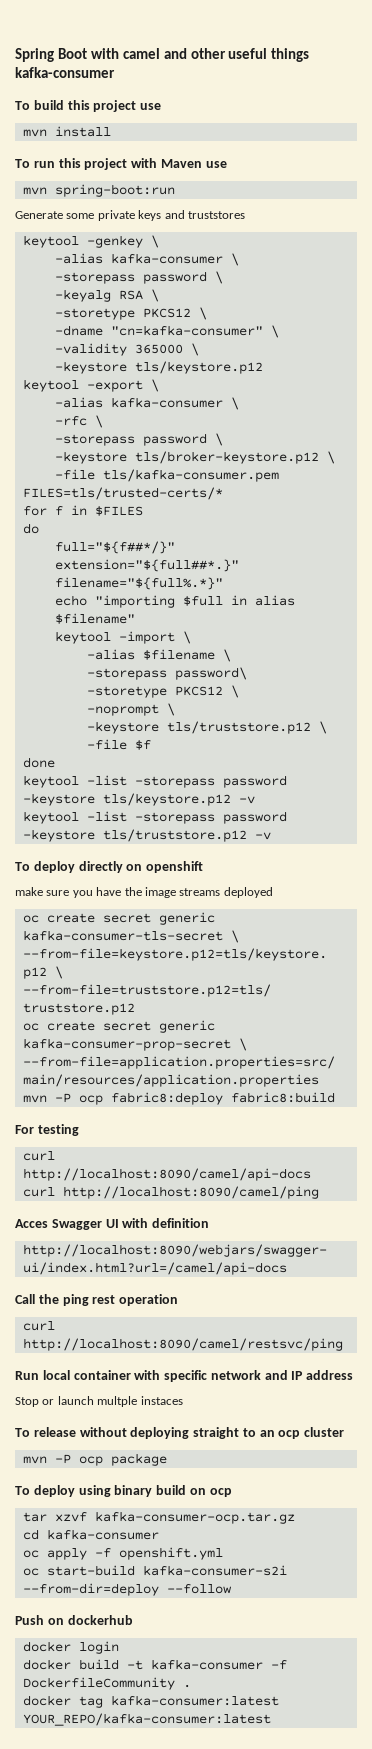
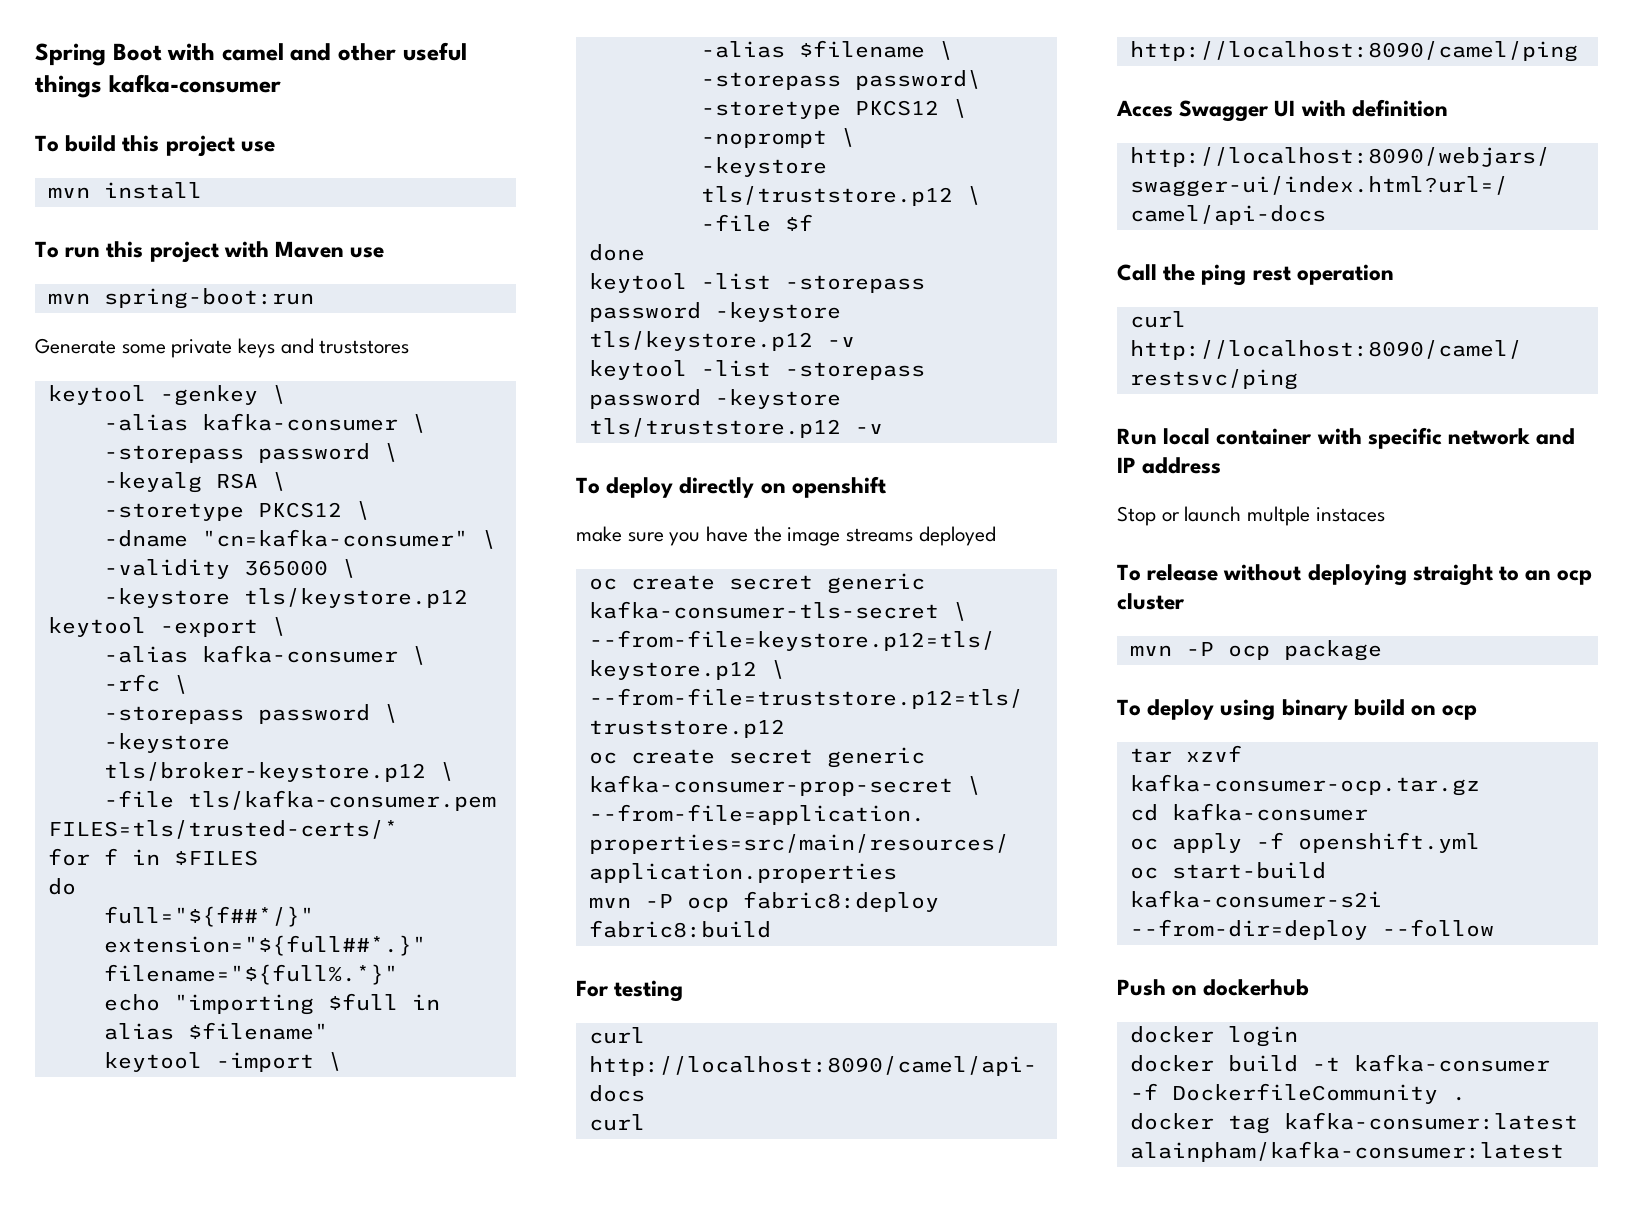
- docker tag kafka-consumer:latest YOUR_REPO/kafka-consumer:latest
+ docker tag kafka-consumer:latest alainpham/kafka-consumer:latest

